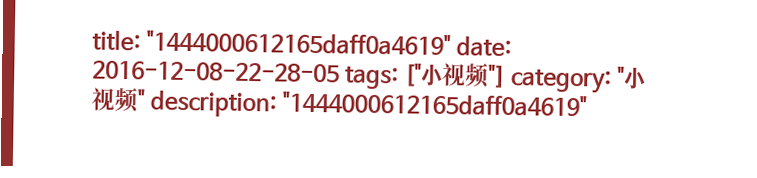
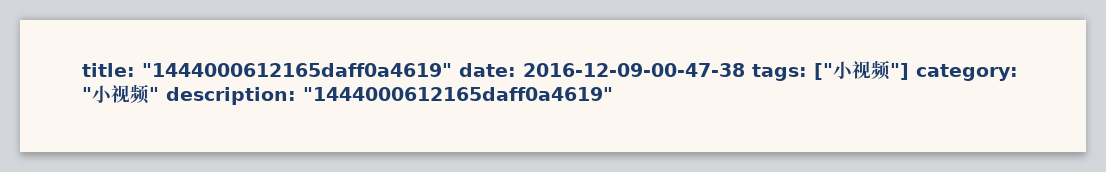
- title: "1444000612165daff0a4619" date: 2016-12-08-22-28-05 tags: ["小视频"] category: "小视频" description: "1444000612165daff0a4619"
+ title: "1444000612165daff0a4619" date: 2016-12-09-00-47-38 tags: ["小视频"] category: "小视频" description: "1444000612165daff0a4619"

